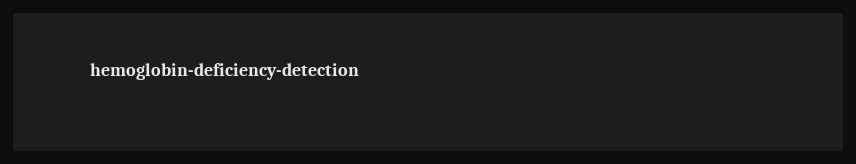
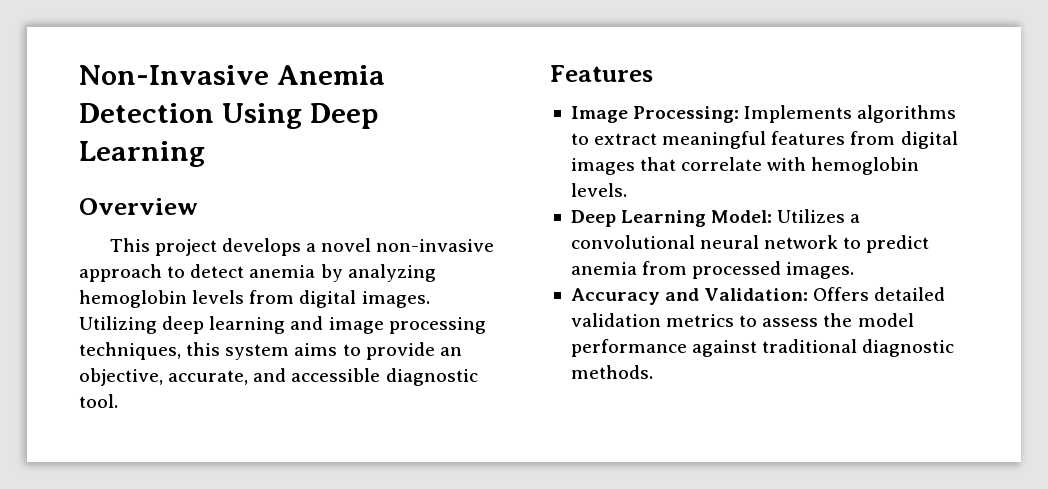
- hemoglobin-deficiency-detection
+ Non-Invasive Anemia Detection Using Deep Learning
+ Overview
+ This project develops a novel non-invasive approach to detect anemia by analyzing hemoglobin levels from digital images. Utilizing deep learning and image processing techniques, this system aims to provide an objective, accurate, and accessible diagnostic tool.
+ Features
+ Image Processing: Implements algorithms to extract meaningful features from digital images that correlate with hemoglobin levels.
+ Deep Learning Model: Utilizes a convolutional neural network to predict anemia from processed images.
+ Accuracy and Validation: Offers detailed validation metrics to assess the model performance against traditional diagnostic methods.

